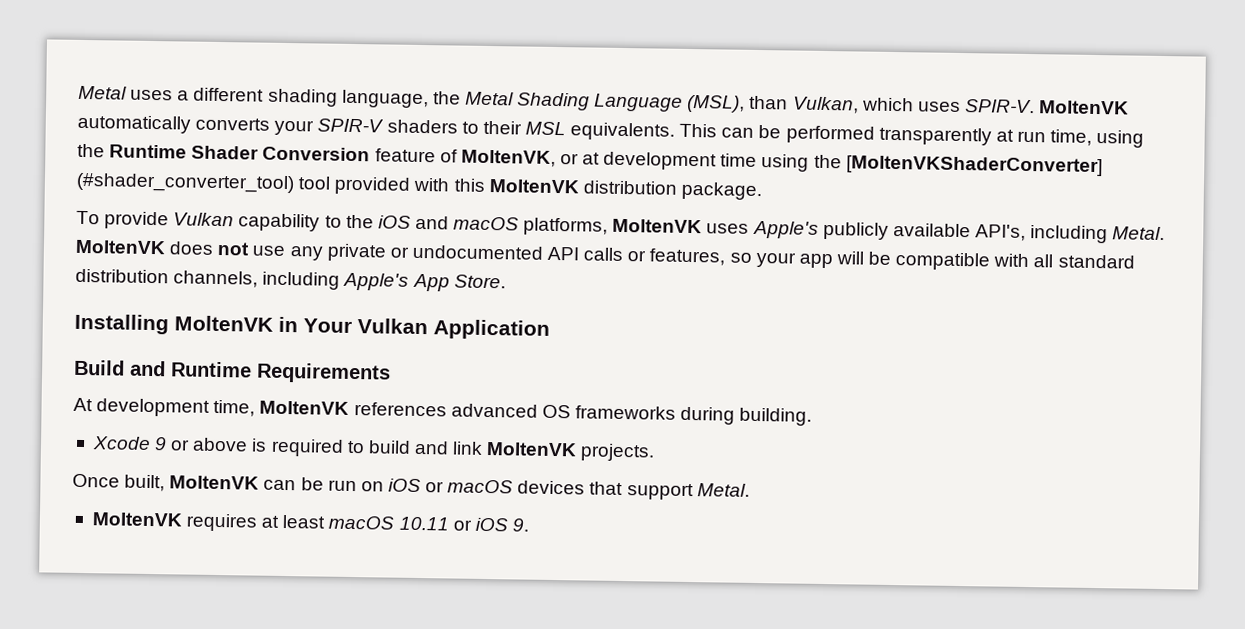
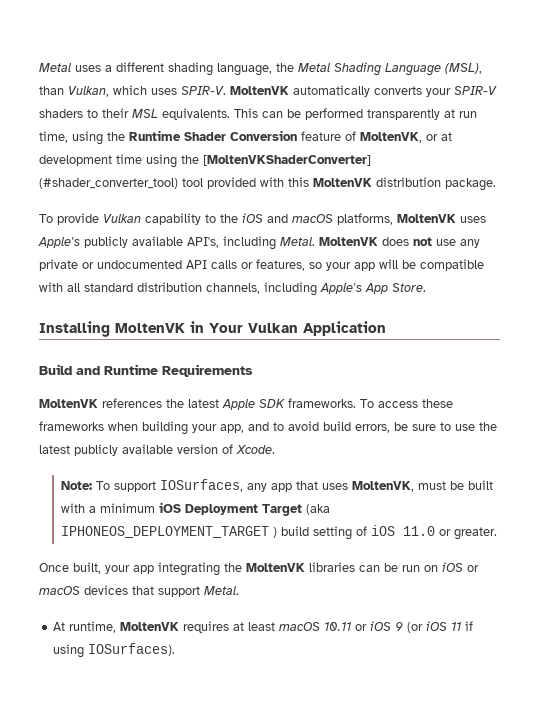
- At development time, MoltenVK references advanced OS frameworks during building.
- Xcode 9 or above is required to build and link MoltenVK projects.
- Once built, MoltenVK can be run on iOS or macOS devices that support Metal.
+ MoltenVK references the latest Apple SDK frameworks. To access these frameworks when building your app, and to avoid build errors, be sure to use the latest publicly available version of Xcode.
+ Note: To support IOSurfaces, any app that uses MoltenVK, must be built with a minimum iOS Deployment Target (aka IPHONEOS_DEPLOYMENT_TARGET ) build setting of iOS 11.0 or greater.
+ Once built, your app integrating the MoltenVK libraries can be run on iOS or macOS devices that support Metal.
- MoltenVK requires at least macOS 10.11 or iOS 9.
+ At runtime, MoltenVK requires at least macOS 10.11 or iOS 9 (or iOS 11 if using IOSurfaces).

